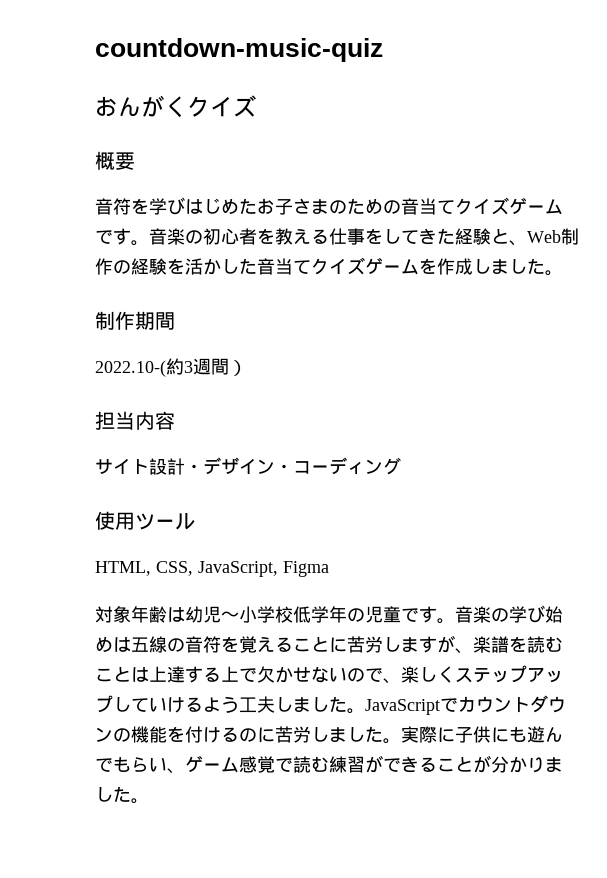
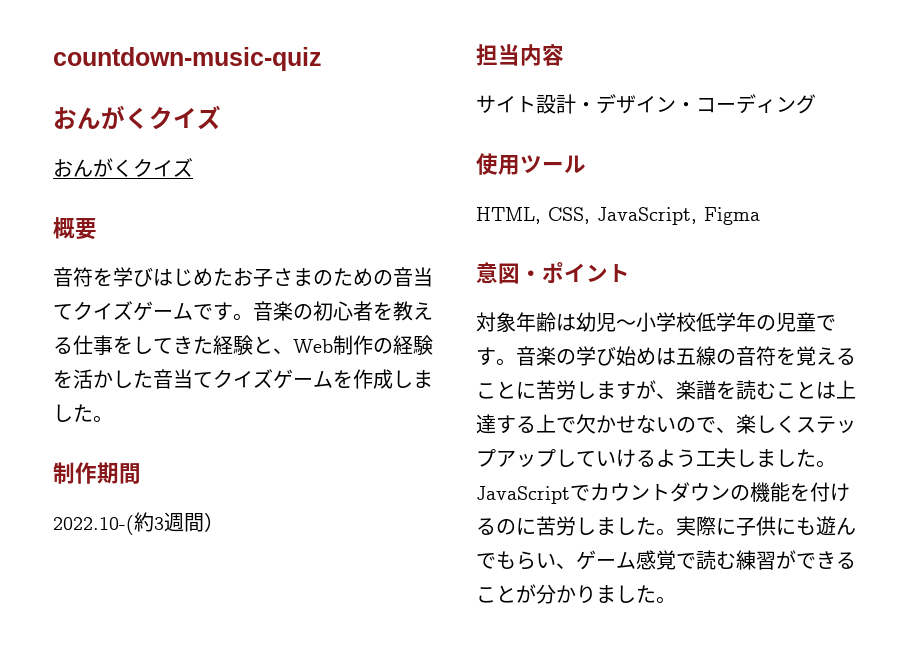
  countdown-music-quiz
+ おんがくクイズ
+ 意図・ポイント

